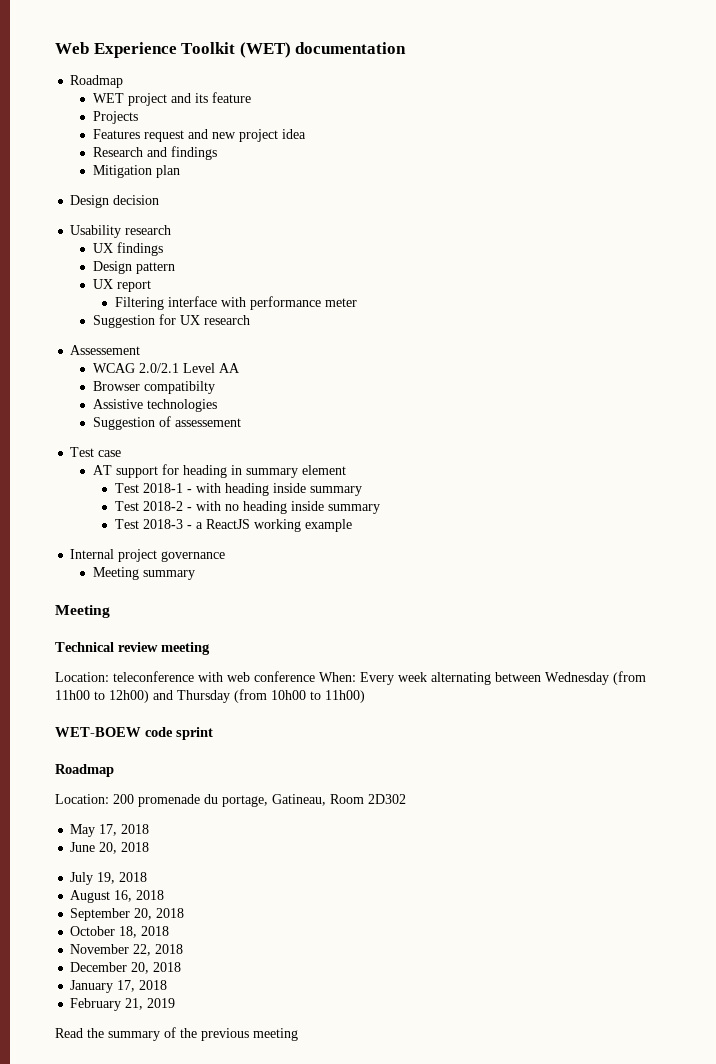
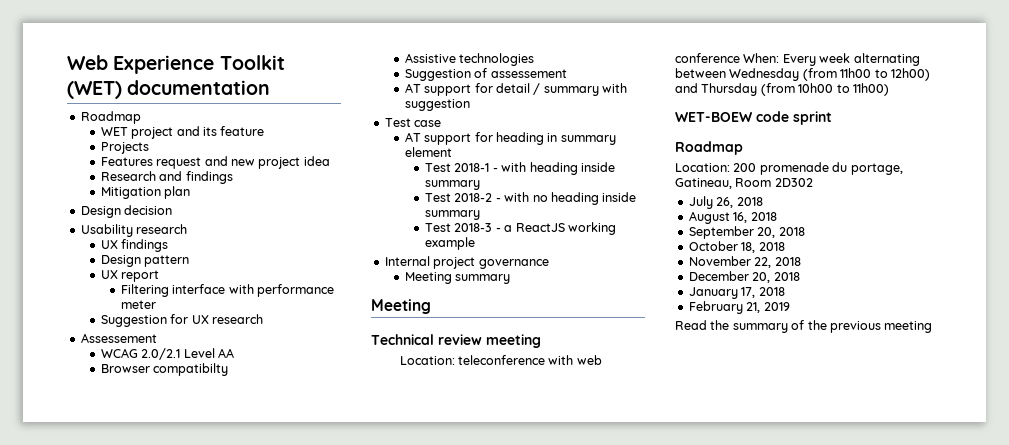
+ AT support for detail / summary with suggestion
- May 17, 2018
- June 20, 2018
- July 19, 2018
+ July 26, 2018

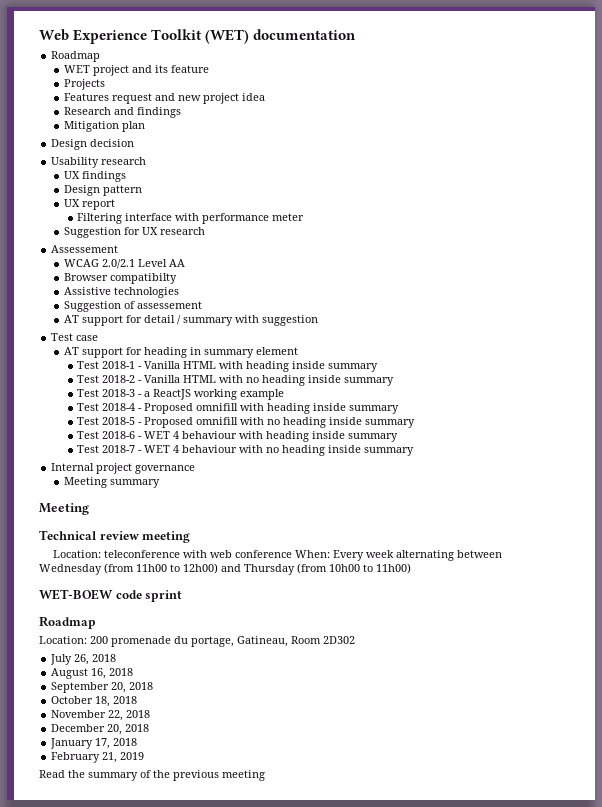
- Test 2018-1 - with heading inside summary
+ Test 2018-1 - Vanilla HTML with heading inside summary
- Test 2018-2 - with no heading inside summary
+ Test 2018-2 - Vanilla HTML with no heading inside summary
+ Test 2018-4 - Proposed omnifill with heading inside summary
+ Test 2018-5 - Proposed omnifill with no heading inside summary
+ Test 2018-6 - WET 4 behaviour with heading inside summary
+ Test 2018-7 - WET 4 behaviour with no heading inside summary

